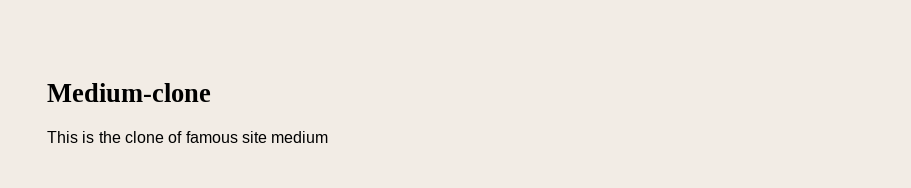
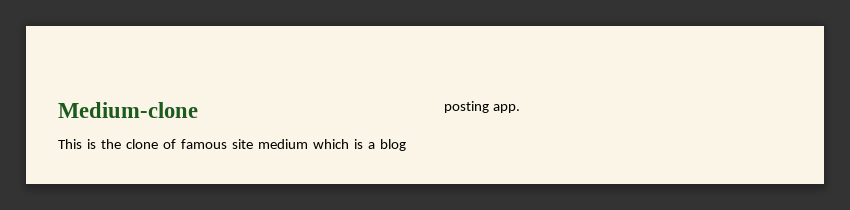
- This is the clone of famous site medium
+ This is the clone of famous site medium which is a blog posting app.

